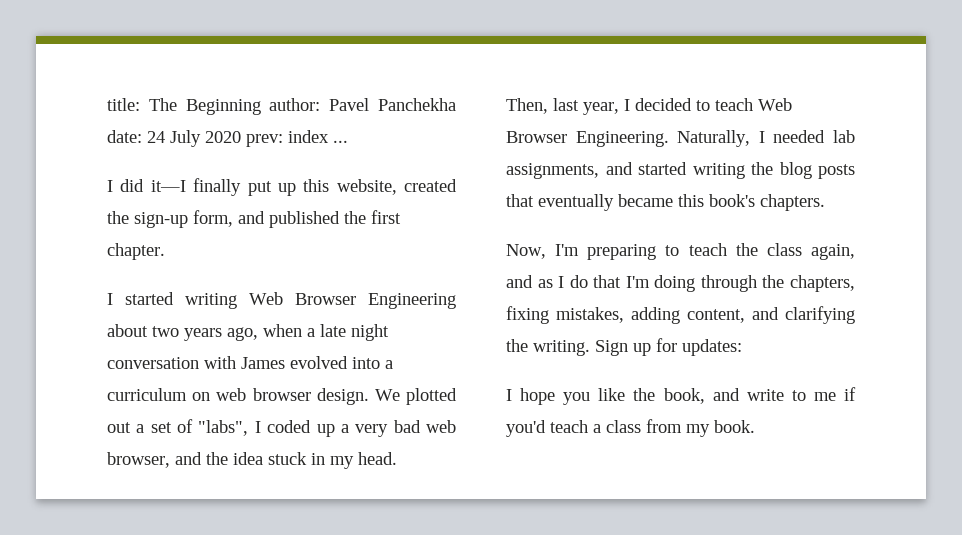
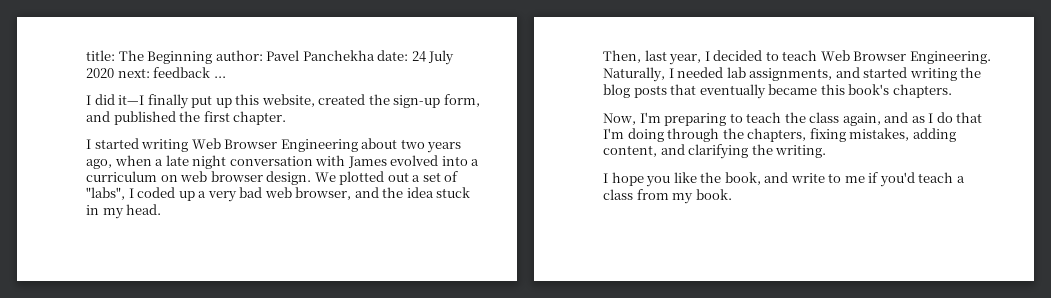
- title: The Beginning author: Pavel Panchekha date: 24 July 2020 prev: index ...
+ title: The Beginning author: Pavel Panchekha date: 24 July 2020 next: feedback ...
- Sign up for updates:

